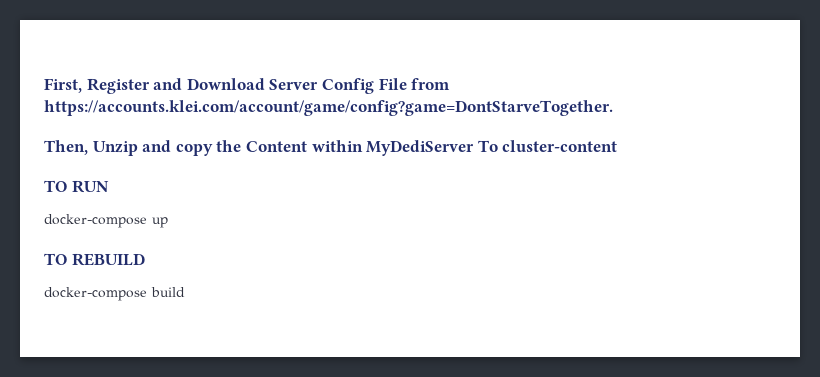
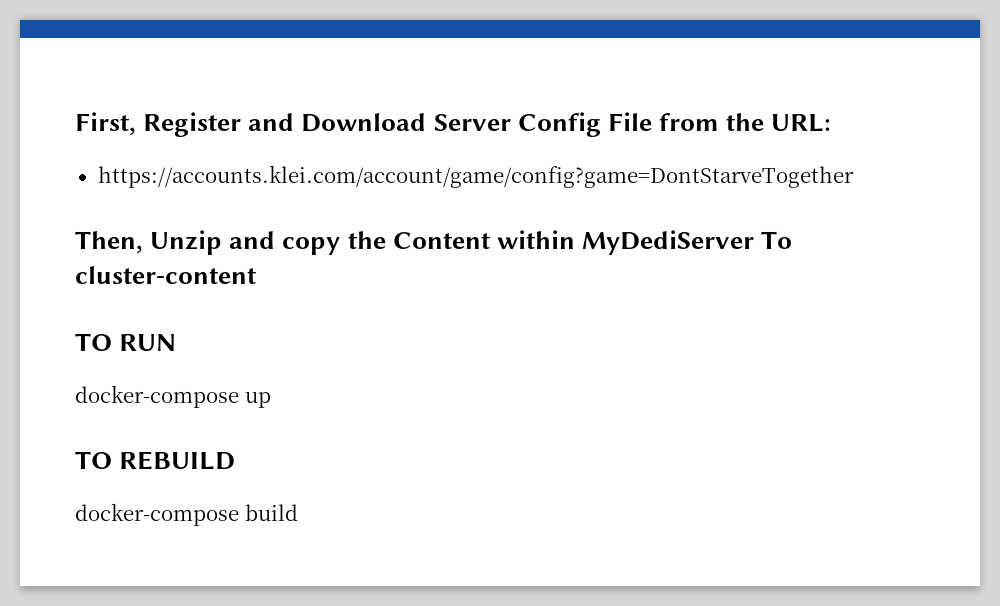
- First, Register and Download Server Config File from https://accounts.klei.com/account/game/config?game=DontStarveTogether.
+ First, Register and Download Server Config File from the URL:
+ https://accounts.klei.com/account/game/config?game=DontStarveTogether

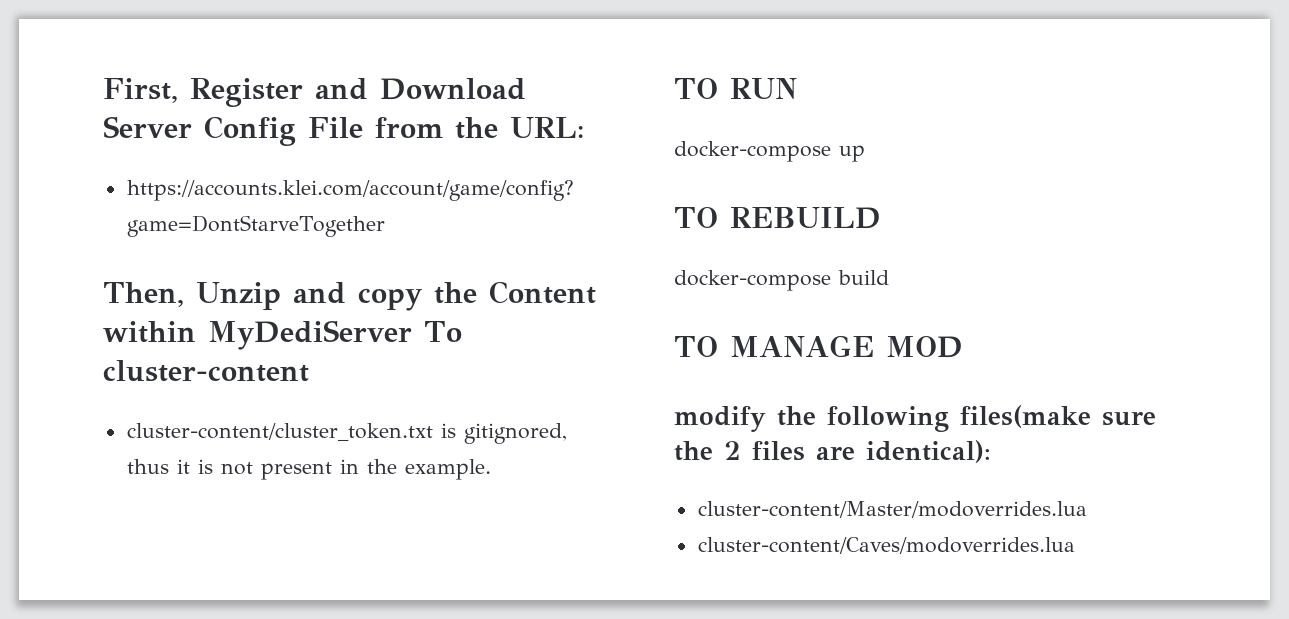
+ cluster-content/cluster_token.txt is gitignored, thus it is not present in the example.
+ TO MANAGE MOD
+ modify the following files(make sure the 2 files are identical):
+ cluster-content/Master/modoverrides.lua
+ cluster-content/Caves/modoverrides.lua

